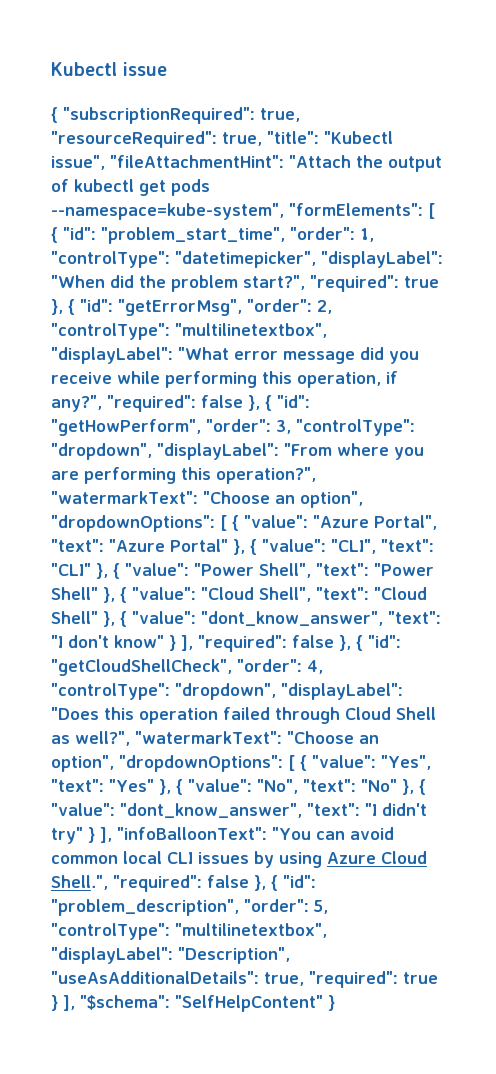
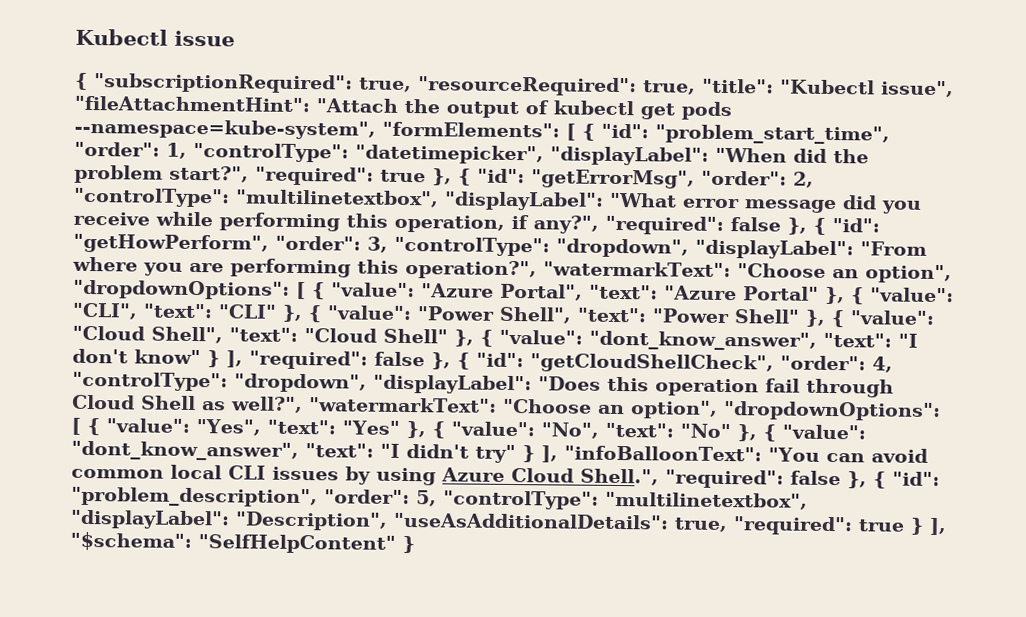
- "Does this operation failed through Cloud Shell as well?", "watermarkText":
+ "Does this operation fail through Cloud Shell as well?", "watermarkText":

